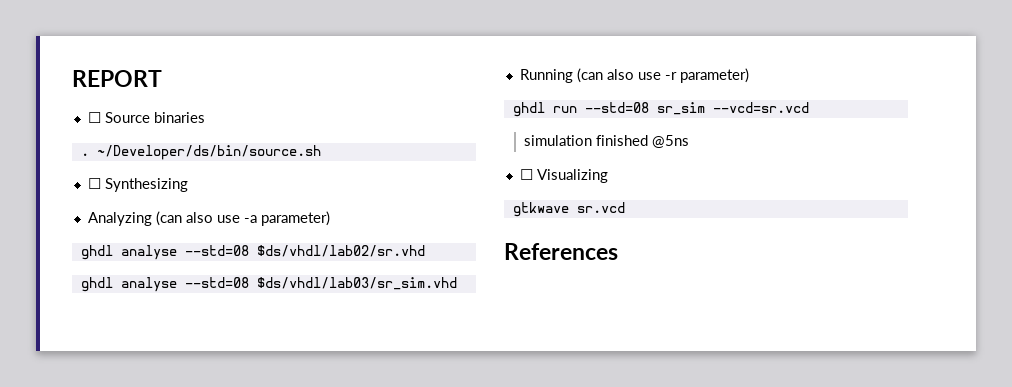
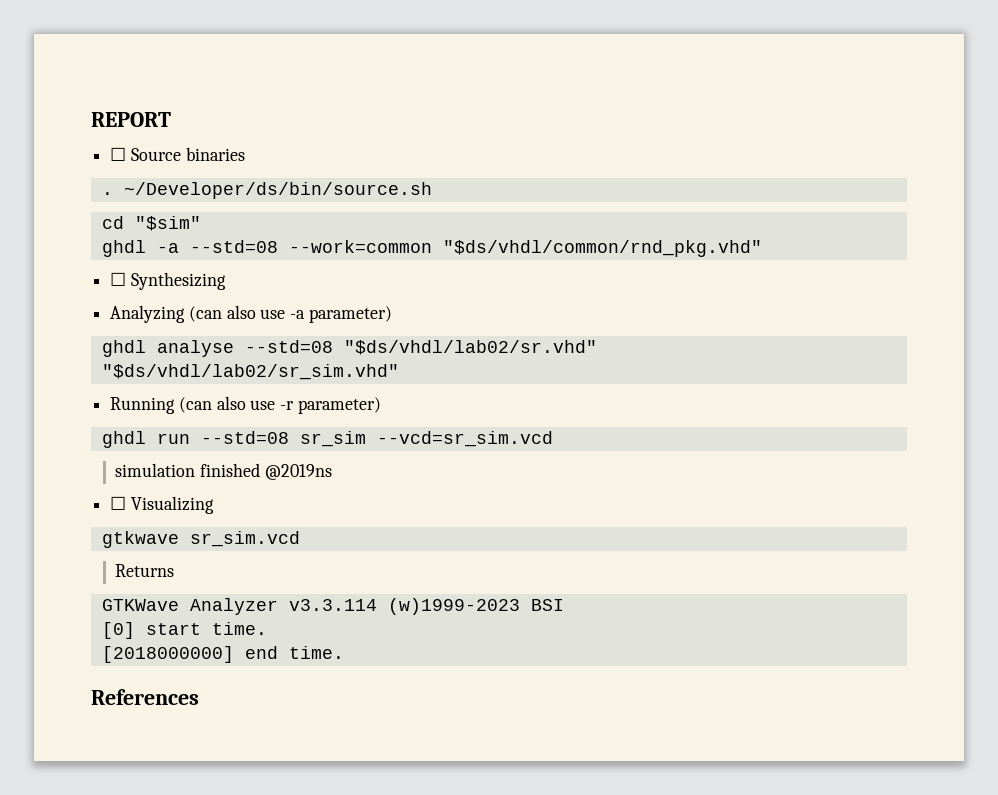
+ cd "$sim"
+ ghdl -a --std=08 --work=common "$ds/vhdl/common/rnd_pkg.vhd"
- ghdl analyse --std=08 $ds/vhdl/lab02/sr.vhd
- ghdl analyse --std=08 $ds/vhdl/lab03/sr_sim.vhd
+ ghdl analyse --std=08 "$ds/vhdl/lab02/sr.vhd" "$ds/vhdl/lab02/sr_sim.vhd"
- ghdl run --std=08 sr_sim --vcd=sr.vcd
+ ghdl run --std=08 sr_sim --vcd=sr_sim.vcd
- simulation finished @5ns
+ simulation finished @2019ns
- gtkwave sr.vcd
+ gtkwave sr_sim.vcd
+ Returns
+ GTKWave Analyzer v3.3.114 (w)1999-2023 BSI
+ [0] start time.
+ [2018000000] end time.

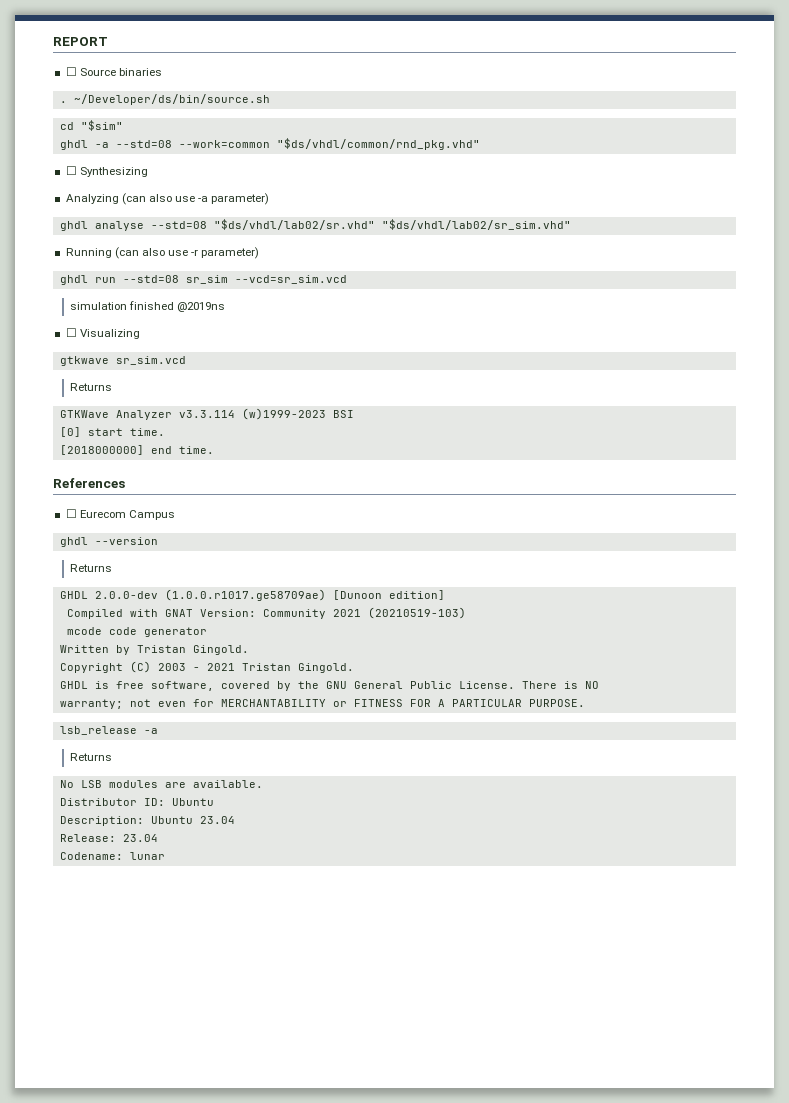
+ ☐ Eurecom Campus
+ ghdl --version
+ Returns
+ GHDL 2.0.0-dev (1.0.0.r1017.ge58709ae) [Dunoon edition]
+ Compiled with GNAT Version: Community 2021 (20210519-103)
+ mcode code generator
+ Written by Tristan Gingold.
+ Copyright (C) 2003 - 2021 Tristan Gingold.
+ GHDL is free software, covered by the GNU General Public License. There is NO
+ warranty; not even for MERCHANTABILITY or FITNESS FOR A PARTICULAR PURPOSE.
+ lsb_release -a
+ Returns
+ No LSB modules are available.
+ Distributor ID: Ubuntu
+ Description: Ubuntu 23.04
+ Release: 23.04
+ Codename: lunar

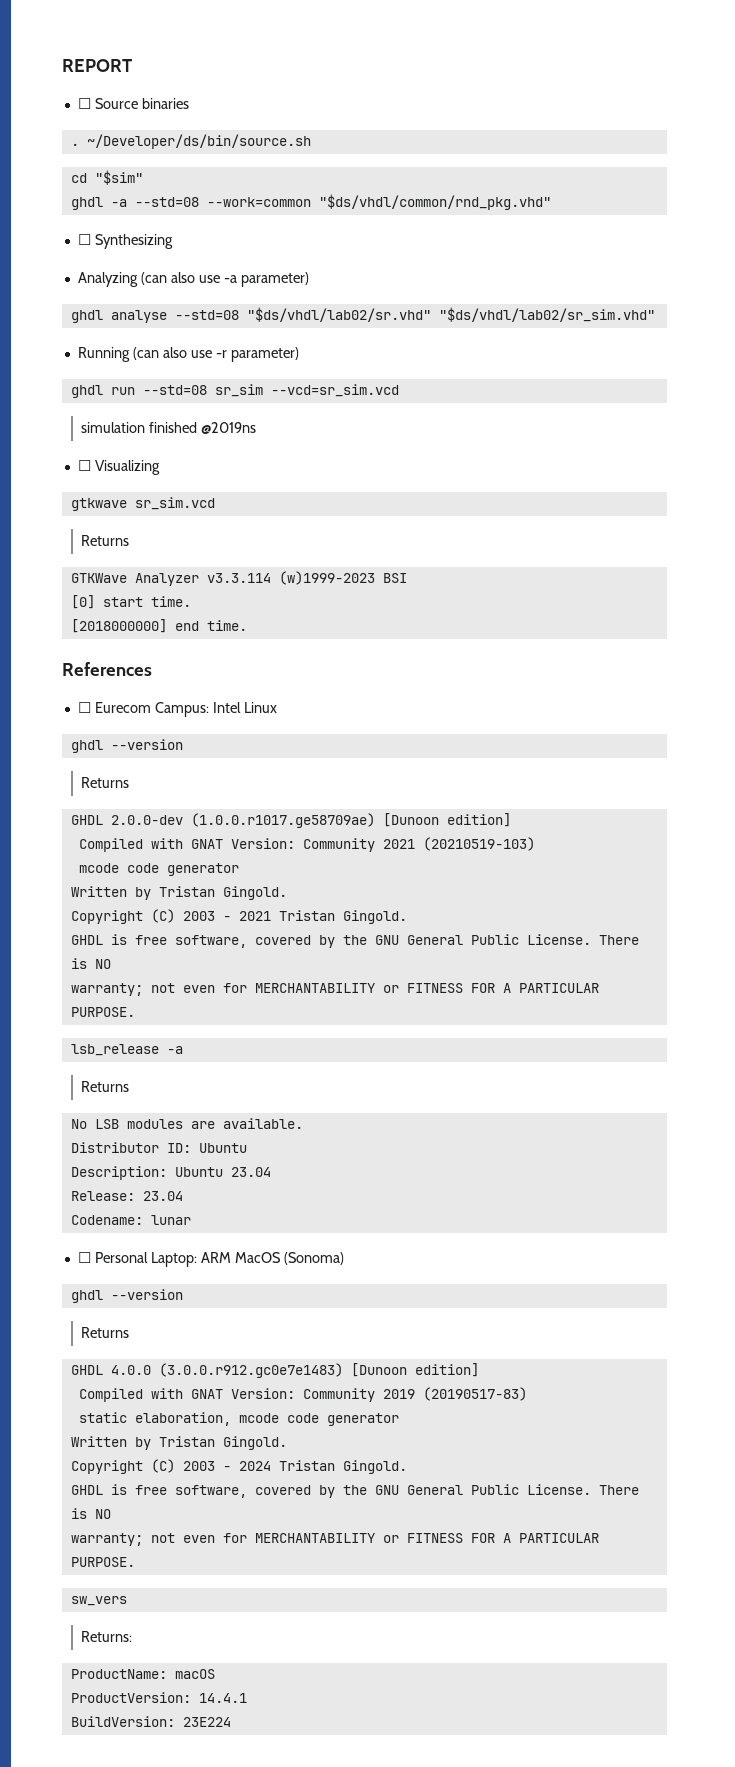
- ☐ Eurecom Campus
+ ☐ Eurecom Campus: Intel Linux
+ ☐ Personal Laptop: ARM MacOS (Sonoma)
+ ghdl --version
+ Returns
+ GHDL 4.0.0 (3.0.0.r912.gc0e7e1483) [Dunoon edition]
+ Compiled with GNAT Version: Community 2019 (20190517-83)
+ static elaboration, mcode code generator
+ Written by Tristan Gingold.
+ Copyright (C) 2003 - 2024 Tristan Gingold.
+ GHDL is free software, covered by the GNU General Public License. There is NO
+ warranty; not even for MERCHANTABILITY or FITNESS FOR A PARTICULAR PURPOSE.
+ sw_vers
+ Returns:
+ ProductName: macOS
+ ProductVersion: 14.4.1
+ BuildVersion: 23E224

